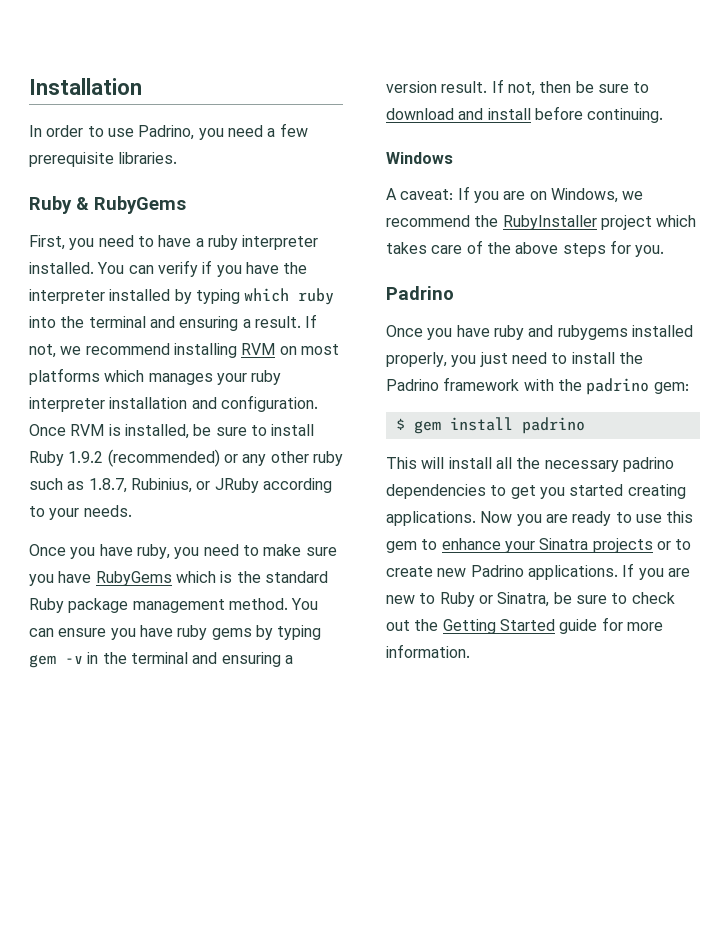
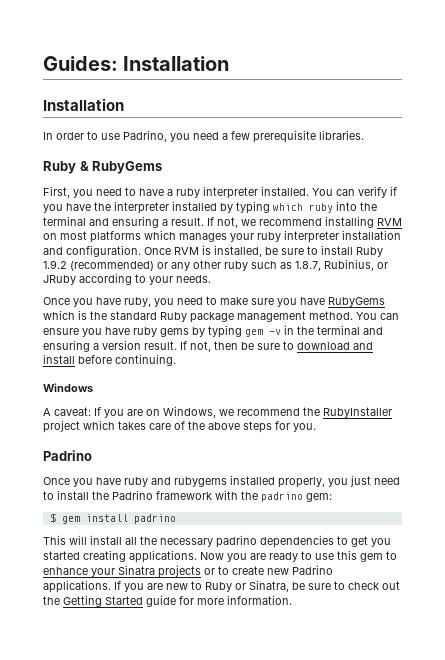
+ Guides: Installation

